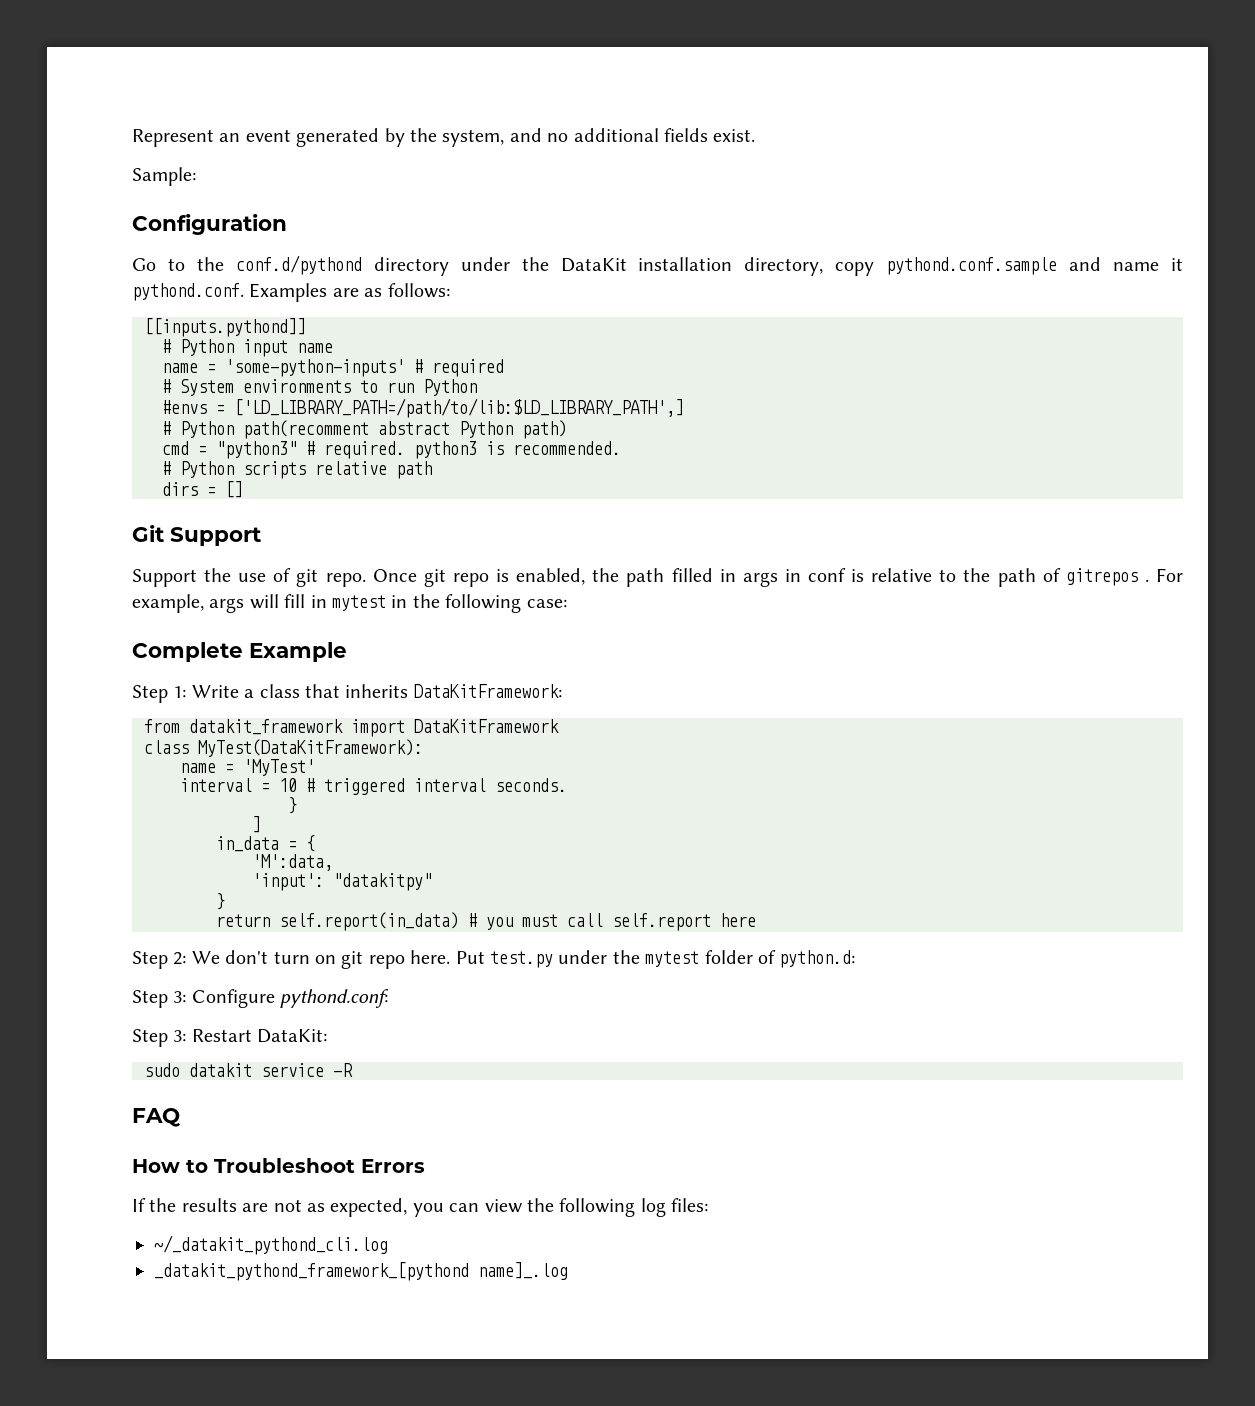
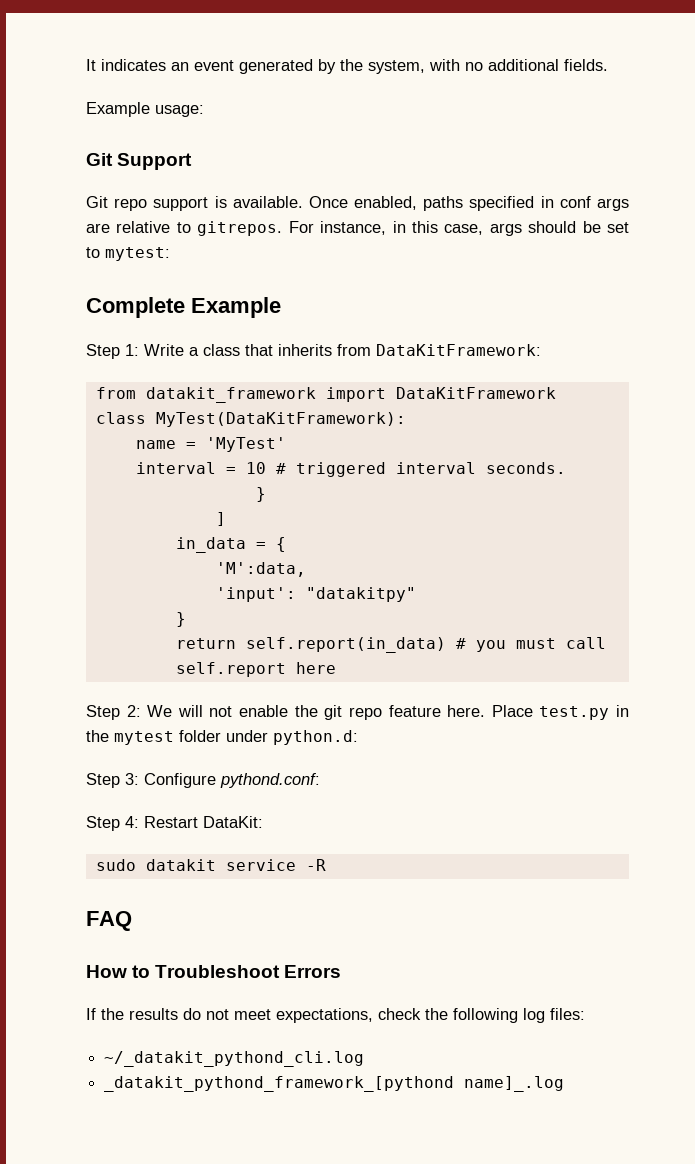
- Represent an event generated by the system, and no additional fields exist.
- Sample:
- Configuration
- Go to the conf.d/pythond directory under the DataKit installation directory, copy pythond.conf.sample and name it pythond.conf. Examples are as follows:
- [[inputs.pythond]]
- # Python input name
- name = 'some-python-inputs' # required
- # System environments to run Python
- #envs = ['LD_LIBRARY_PATH=/path/to/lib:$LD_LIBRARY_PATH',]
- # Python path(recomment abstract Python path)
- cmd = "python3" # required. python3 is recommended.
- # Python scripts relative path
- dirs = []
+ It indicates an event generated by the system, with no additional fields.
+ Example usage:
  Git Support
- Support the use of git repo. Once git repo is enabled, the path filled in args in conf is relative to the path of gitrepos . For example, args will fill in mytest in the following case:
+ Git repo support is available. Once enabled, paths specified in conf args are relative to gitrepos. For instance, in this case, args should be set to mytest:
- Step 1: Write a class that inherits DataKitFramework:
+ Step 1: Write a class that inherits from DataKitFramework:
- Step 2: We don't turn on git repo here. Put test.py under the mytest folder of python.d:
+ Step 2: We will not enable the git repo feature here. Place test.py in the mytest folder under python.d:
- Step 3: Restart DataKit:
+ Step 4: Restart DataKit:
- If the results are not as expected, you can view the following log files:
+ If the results do not meet expectations, check the following log files:

